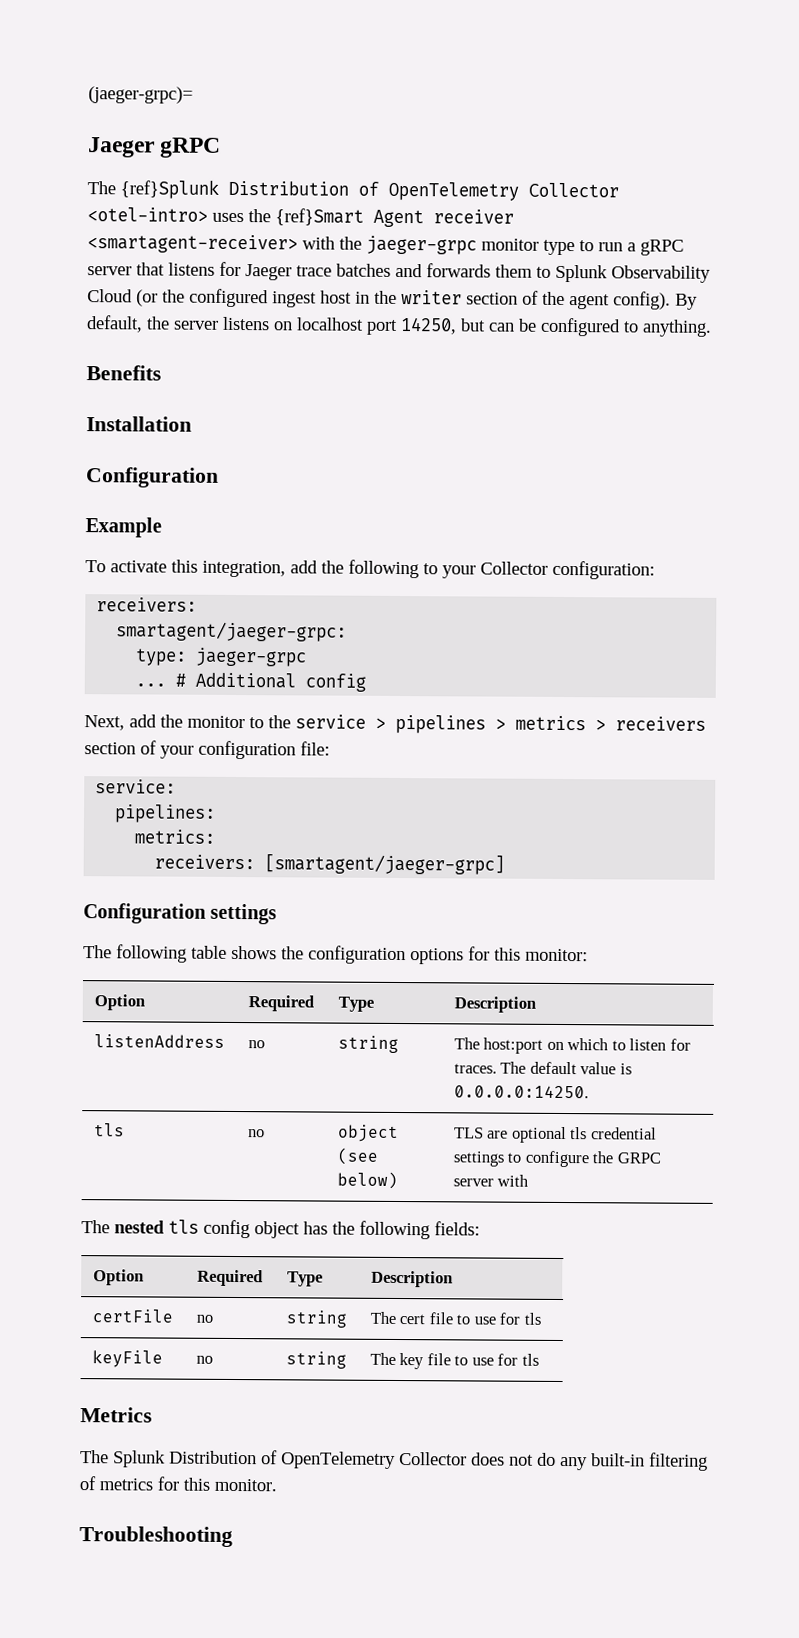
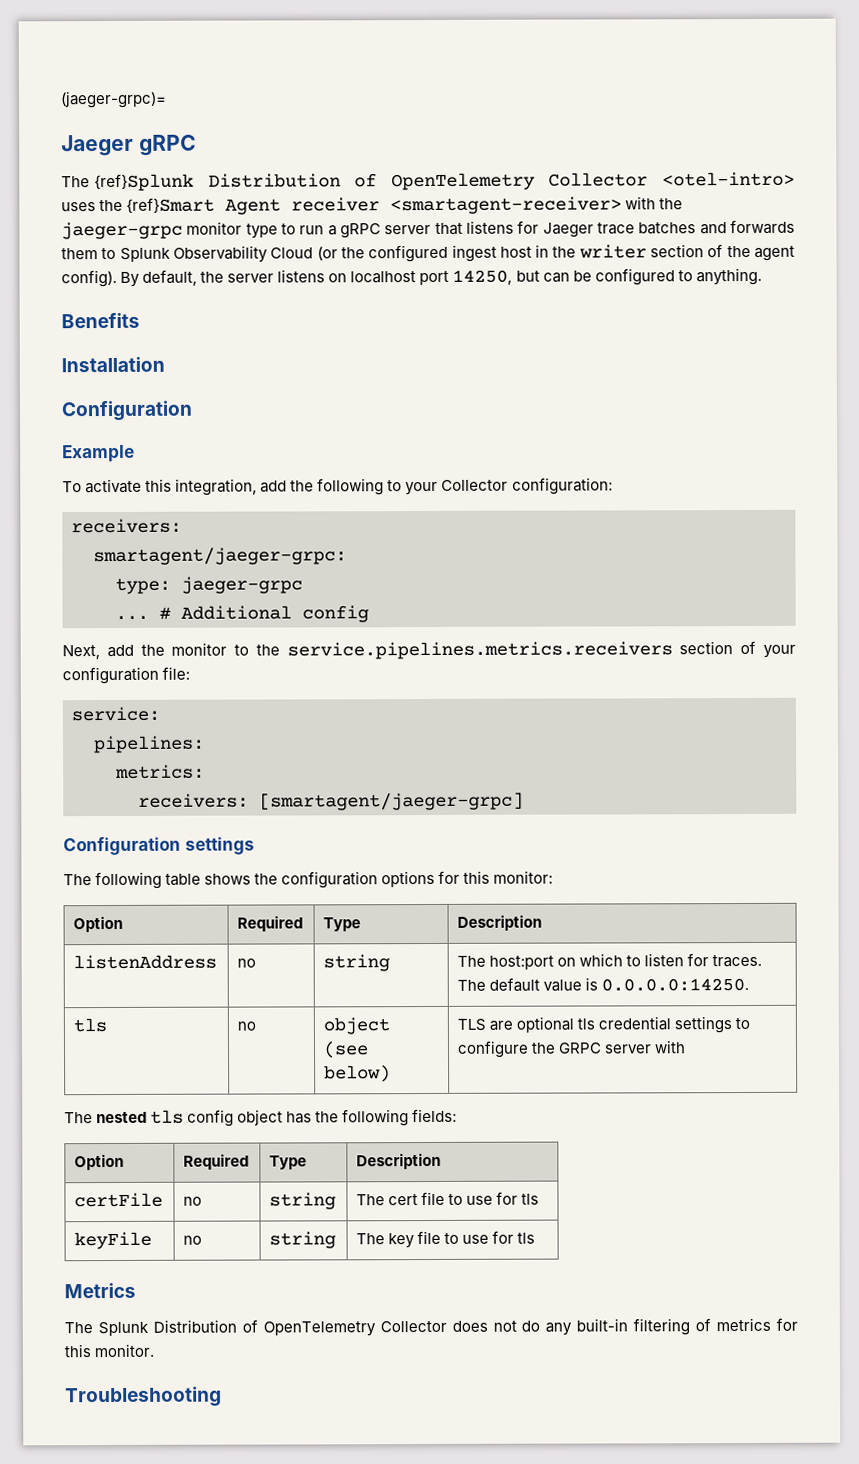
- Next, add the monitor to the service > pipelines > metrics > receivers section of your configuration file:
+ Next, add the monitor to the service.pipelines.metrics.receivers section of your configuration file:

